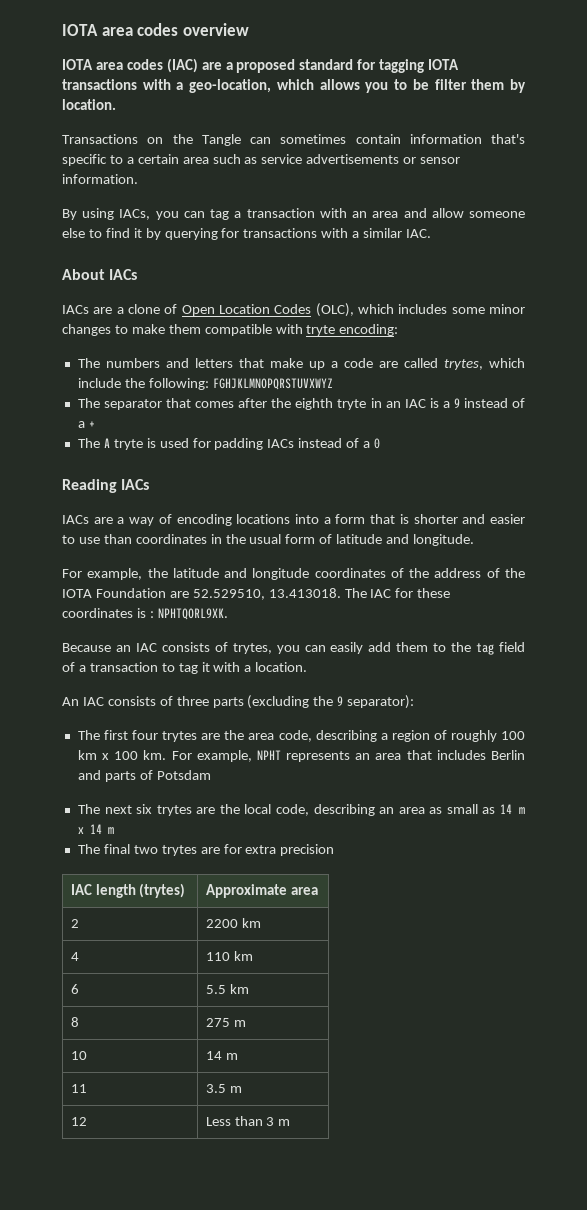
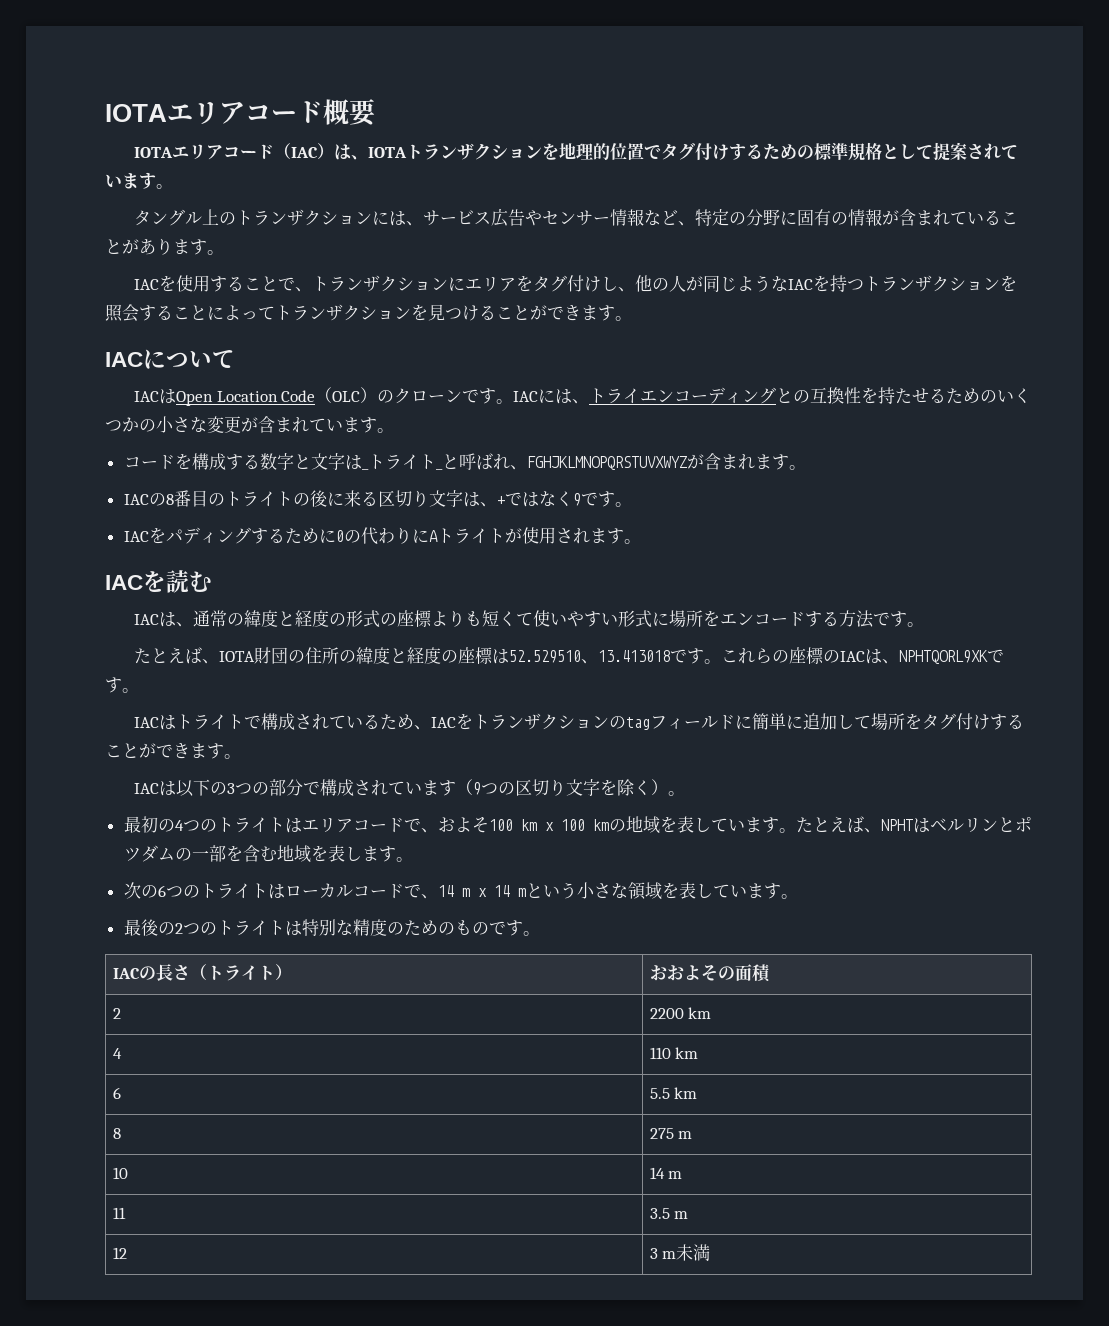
- IOTA area codes overview
- IOTA area codes (IAC) are a proposed standard for tagging IOTA transactions with a geo-location, which allows you to be filter them by location.
- Transactions on the Tangle can sometimes contain information that's specific to a certain area such as service advertisements or sensor information.
- By using IACs, you can tag a transaction with an area and allow someone else to find it by querying for transactions with a similar IAC.
- About IACs
- IACs are a clone of Open Location Codes (OLC), which includes some minor changes to make them compatible with tryte encoding:
- The numbers and letters that make up a code are called trytes, which include the following: FGHJKLMNOPQRSTUVXWYZ
- The separator that comes after the eighth tryte in an IAC is a 9 instead of a +
- The A tryte is used for padding IACs instead of a 0
- Reading IACs
- IACs are a way of encoding locations into a form that is shorter and easier to use than coordinates in the usual form of latitude and longitude.
- For example, the latitude and longitude coordinates of the address of the IOTA Foundation are 52.529510, 13.413018. The IAC for these coordinates is : NPHTQORL9XK.
- Because an IAC consists of trytes, you can easily add them to the tag field of a transaction to tag it with a location.
- An IAC consists of three parts (excluding the 9 separator):
- The first four trytes are the area code, describing a region of roughly 100 km x 100 km. For example, NPHT represents an area that includes Berlin and parts of Potsdam
- The next six trytes are the local code, describing an area as small as 14 m x 14 m
- The final two trytes are for extra precision
- IAC length (trytes) | Approximate area
+ IOTAエリアコード概要
+ IOTAエリアコード（IAC）は、IOTAトランザクションを地理的位置でタグ付けするための標準規格として提案されています。
+ タングル上のトランザクションには、サービス広告やセンサー情報など、特定の分野に固有の情報が含まれていることがあります。
+ IACを使用することで、トランザクションにエリアをタグ付けし、他の人が同じようなIACを持つトランザクションを照会することによってトランザクションを見つけることができます。
+ IACについて
+ IACはOpen Location Code（OLC）のクローンです。IACには、トライエンコーディングとの互換性を持たせるためのいくつかの小さな変更が含まれています。
+ コードを構成する数字と文字は_トライト_と呼ばれ、FGHJKLMNOPQRSTUVXWYZが含まれます。
+ IACの8番目のトライトの後に来る区切り文字は、+ではなく9です。
+ IACをパディングするために0の代わりにAトライトが使用されます。
+ IACを読む
+ IACは、通常の緯度と経度の形式の座標よりも短くて使いやすい形式に場所をエンコードする方法です。
+ たとえば、IOTA財団の住所の緯度と経度の座標は52.529510、13.413018です。これらの座標のIACは、NPHTQORL9XKです。
+ IACはトライトで構成されているため、IACをトランザクションのtagフィールドに簡単に追加して場所をタグ付けすることができます。
+ IACは以下の3つの部分で構成されています（9つの区切り文字を除く）。
+ 最初の4つのトライトはエリアコードで、およそ100 km x 100 kmの地域を表しています。たとえば、NPHTはベルリンとポツダムの一部を含む地域を表します。
+ 次の6つのトライトはローカルコードで、14 m x 14 mという小さな領域を表しています。
+ 最後の2つのトライトは特別な精度のためのものです。
+ IACの長さ（トライト） | おおよその面積
- 12 | Less than 3 m
+ 12 | 3 m未満

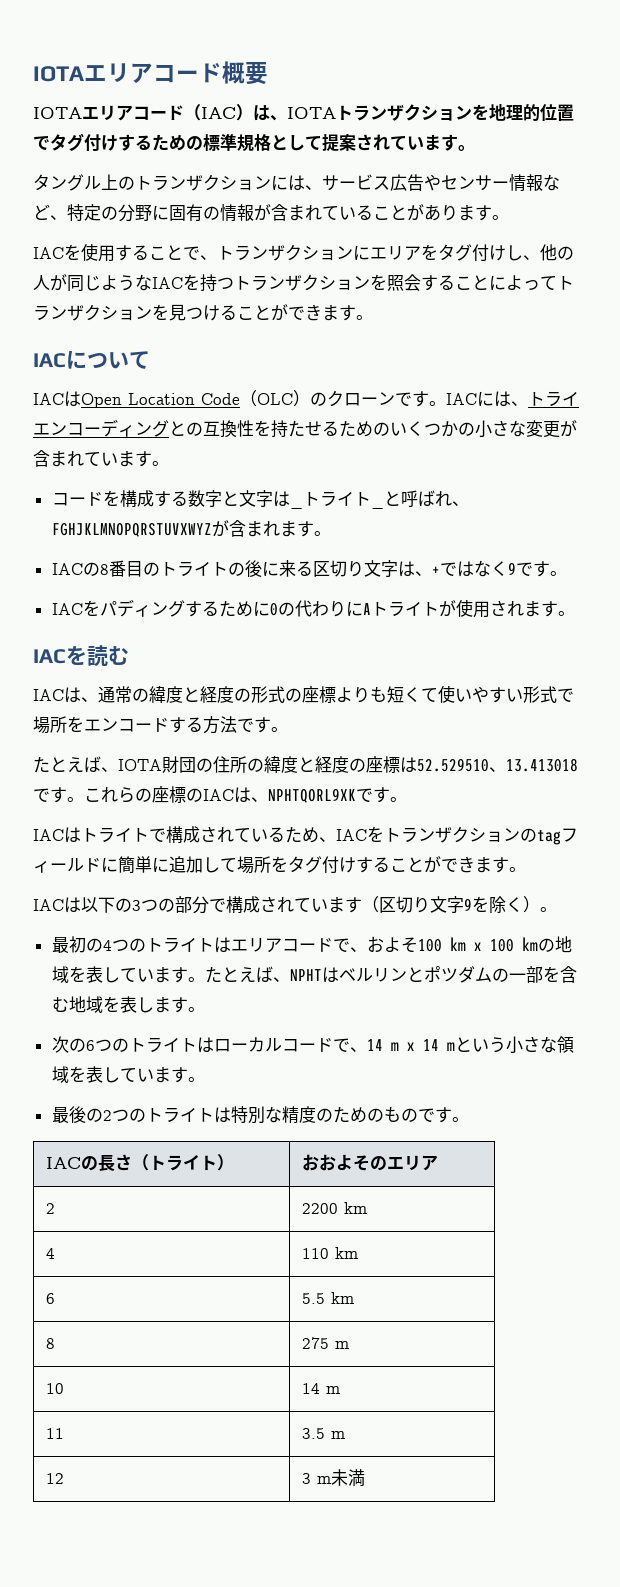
- IACは、通常の緯度と経度の形式の座標よりも短くて使いやすい形式に場所をエンコードする方法です。
+ IACは、通常の緯度と経度の形式の座標よりも短くて使いやすい形式で場所をエンコードする方法です。
- IACは以下の3つの部分で構成されています（9つの区切り文字を除く）。
+ IACは以下の3つの部分で構成されています（区切り文字9を除く）。
- IACの長さ（トライト） | おおよその面積
+ IACの長さ（トライト） | おおよそのエリア

